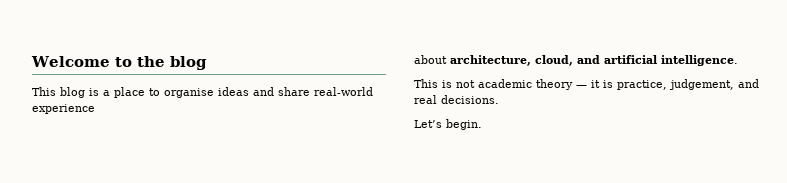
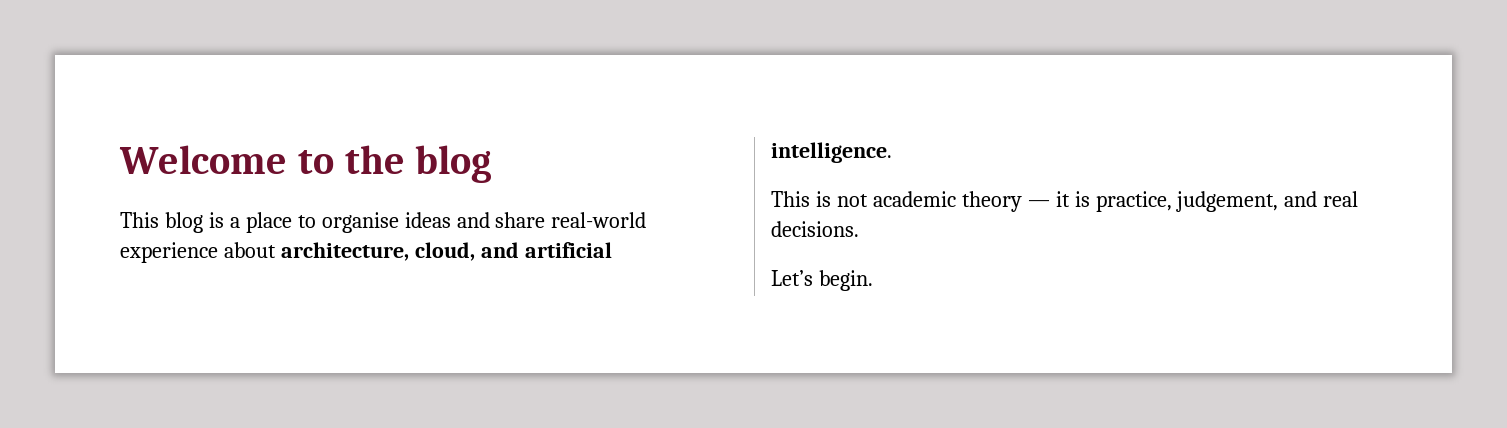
- This blog is a place to organise ideas and share real-world experience
- about architecture, cloud, and artificial intelligence.
+ This blog is a place to organise ideas and share real-world experience about architecture, cloud, and artificial intelligence.

